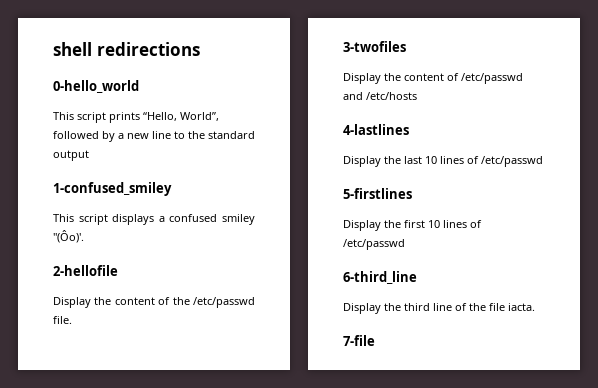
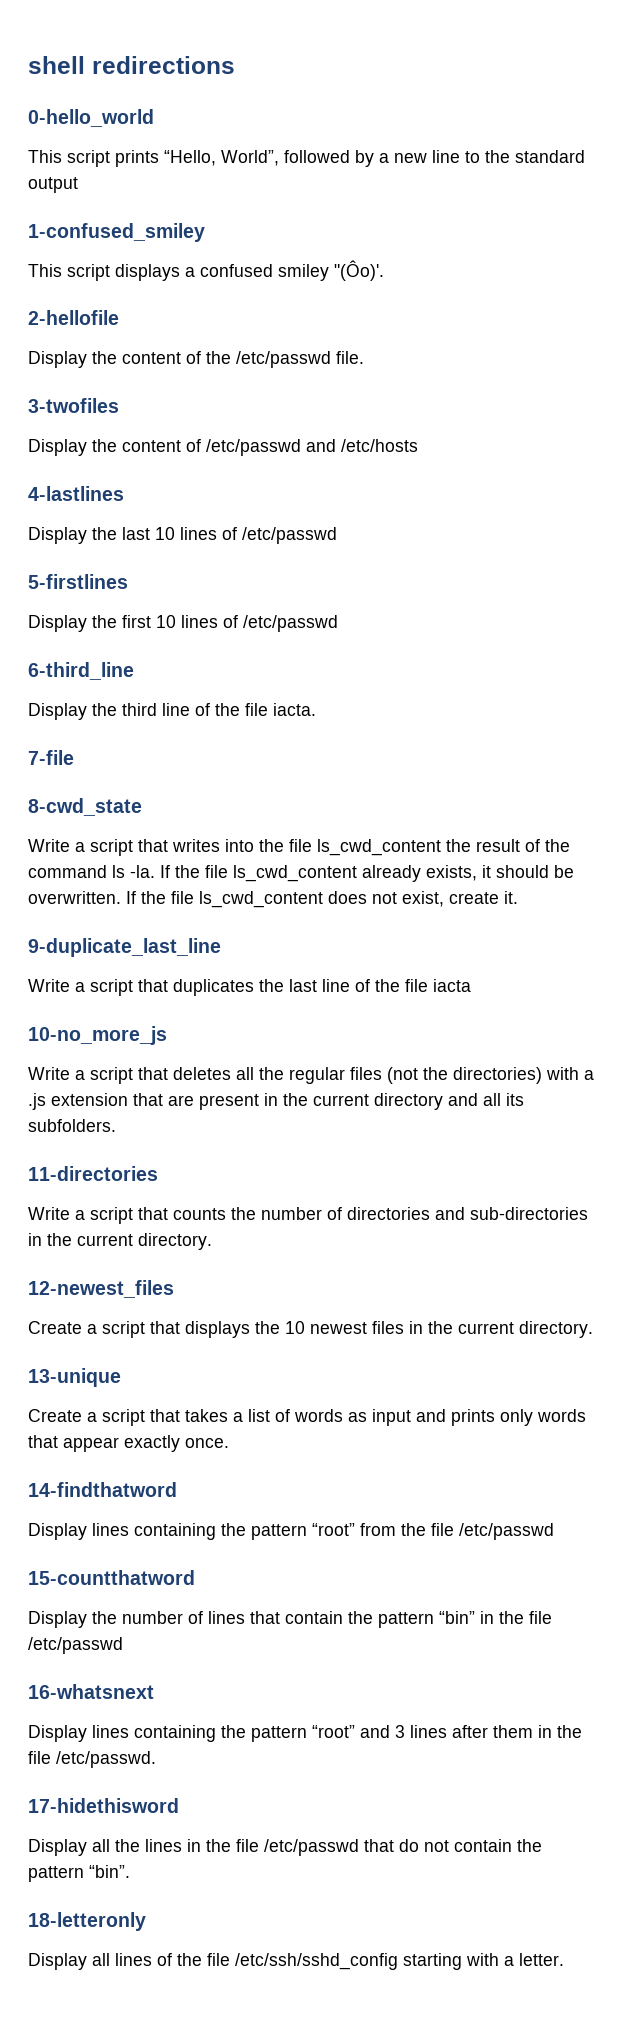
+ 8-cwd_state
+ Write a script that writes into the file ls_cwd_content the result of the command ls -la. If the file ls_cwd_content already exists, it should be overwritten. If the file ls_cwd_content does not exist, create it.
+ 9-duplicate_last_line
+ Write a script that duplicates the last line of the file iacta
+ 10-no_more_js
+ Write a script that deletes all the regular files (not the directories) with a .js extension that are present in the current directory and all its subfolders.
+ 11-directories
+ Write a script that counts the number of directories and sub-directories in the current directory.
+ 12-newest_files
+ Create a script that displays the 10 newest files in the current directory.
+ 13-unique
+ Create a script that takes a list of words as input and prints only words that appear exactly once.
+ 14-findthatword
+ Display lines containing the pattern “root” from the file /etc/passwd
+ 15-countthatword
+ Display the number of lines that contain the pattern “bin” in the file /etc/passwd
+ 16-whatsnext
+ Display lines containing the pattern “root” and 3 lines after them in the file /etc/passwd.
+ 17-hidethisword
+ Display all the lines in the file /etc/passwd that do not contain the pattern “bin”.
+ 18-letteronly
+ Display all lines of the file /etc/ssh/sshd_config starting with a letter.

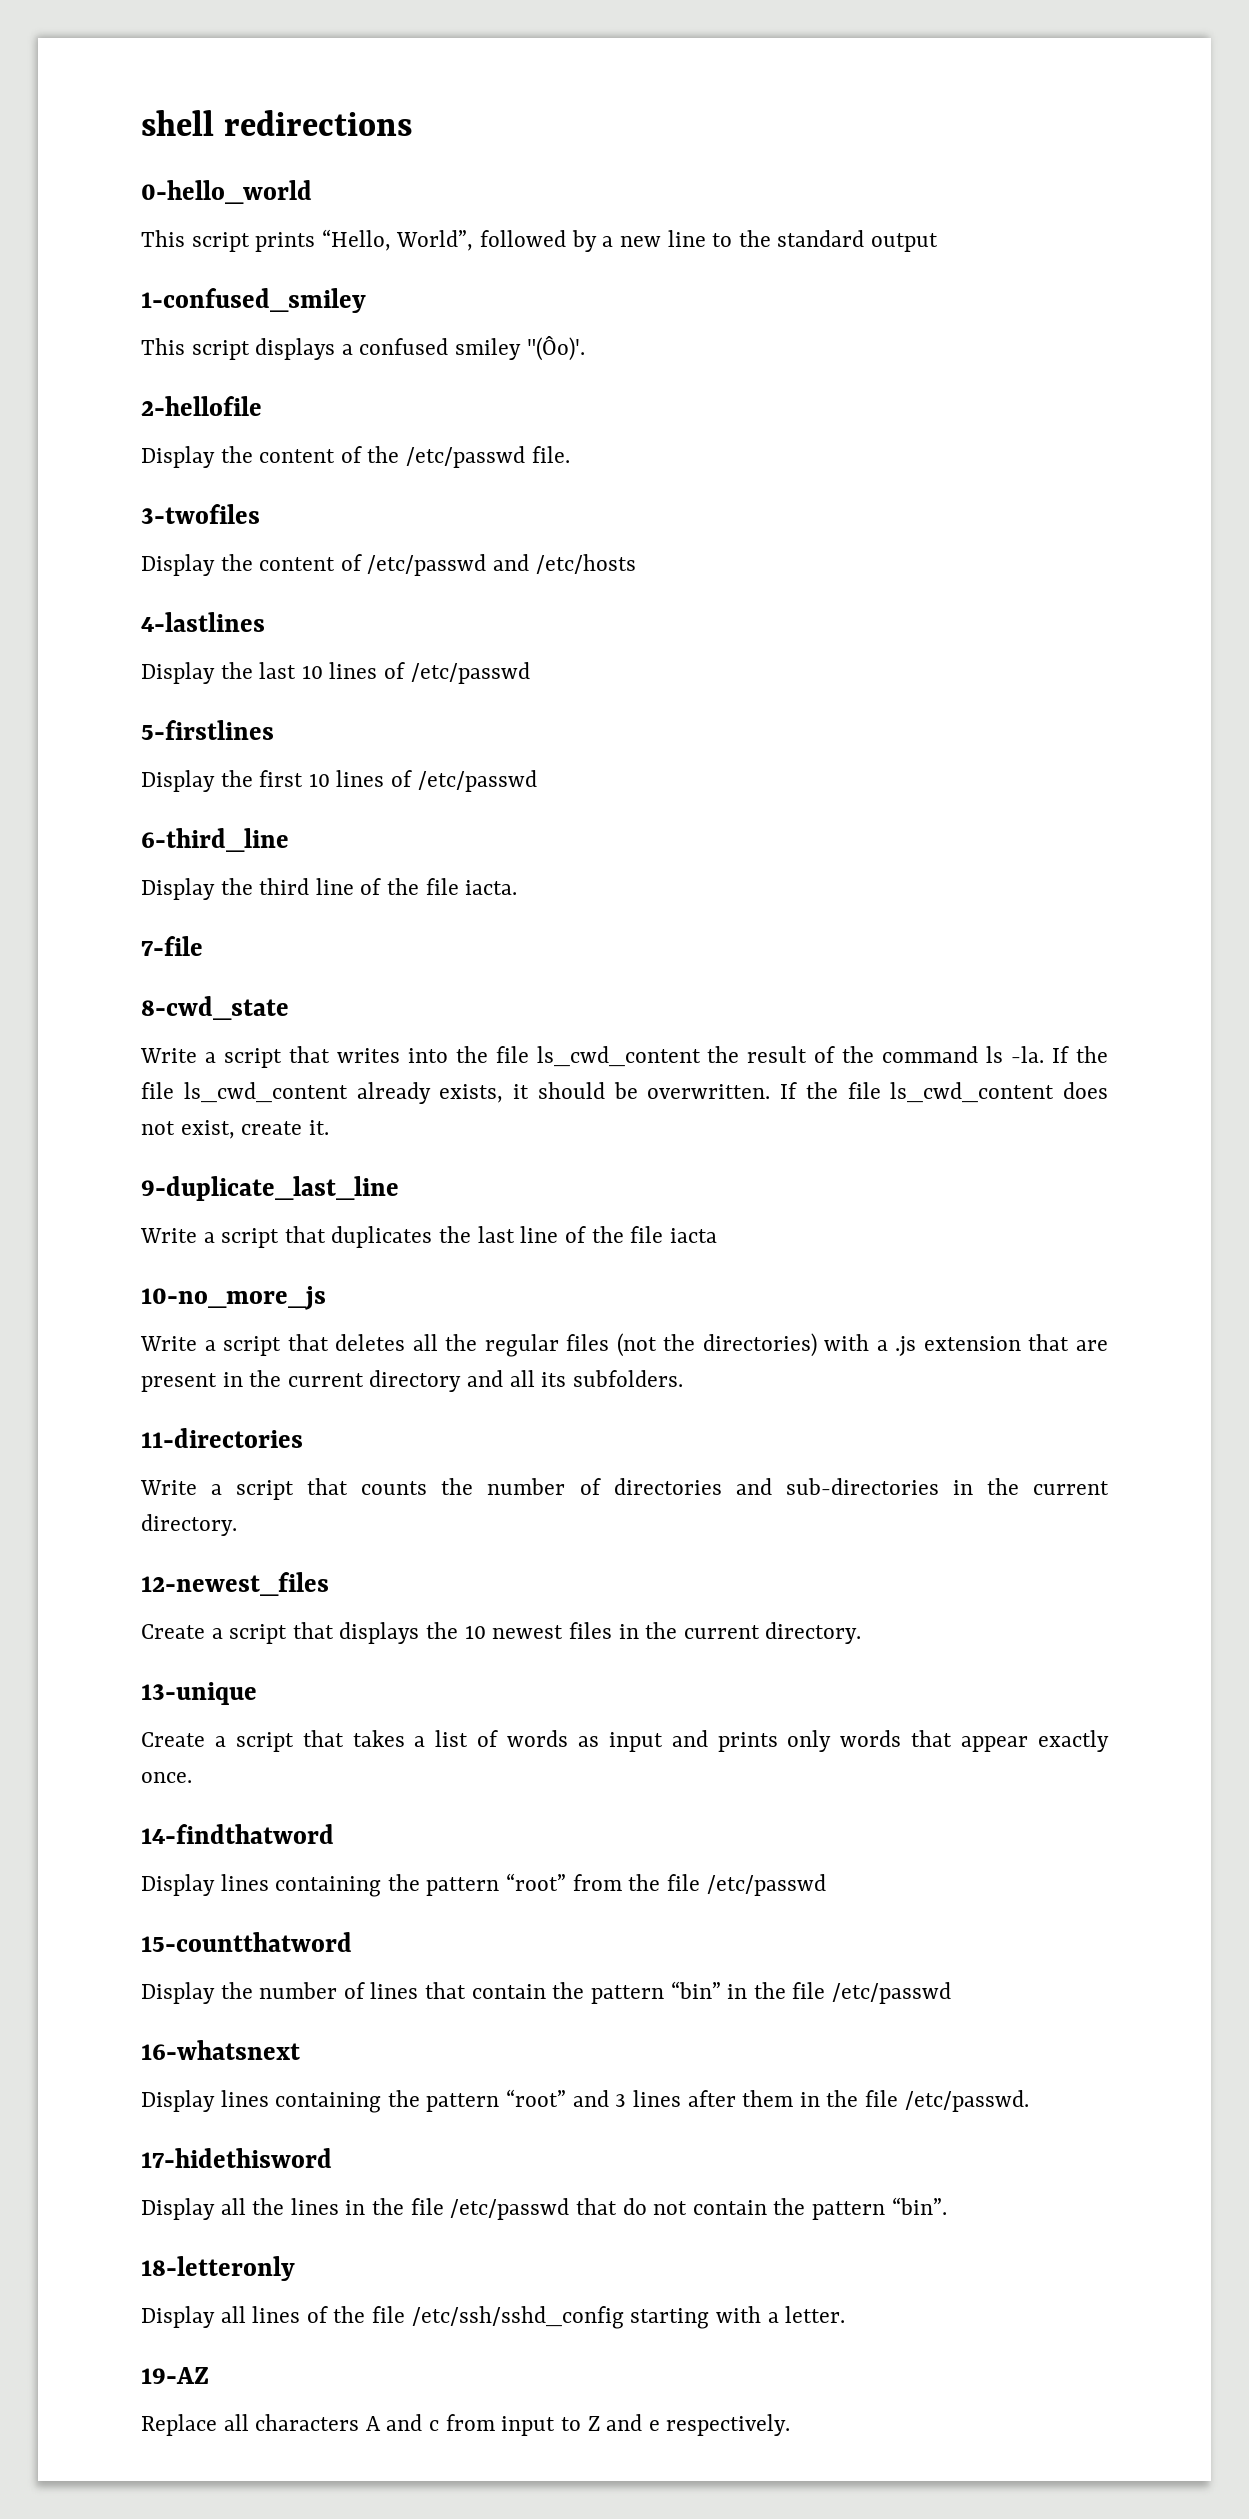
+ 19-AZ
+ Replace all characters A and c from input to Z and e respectively.

